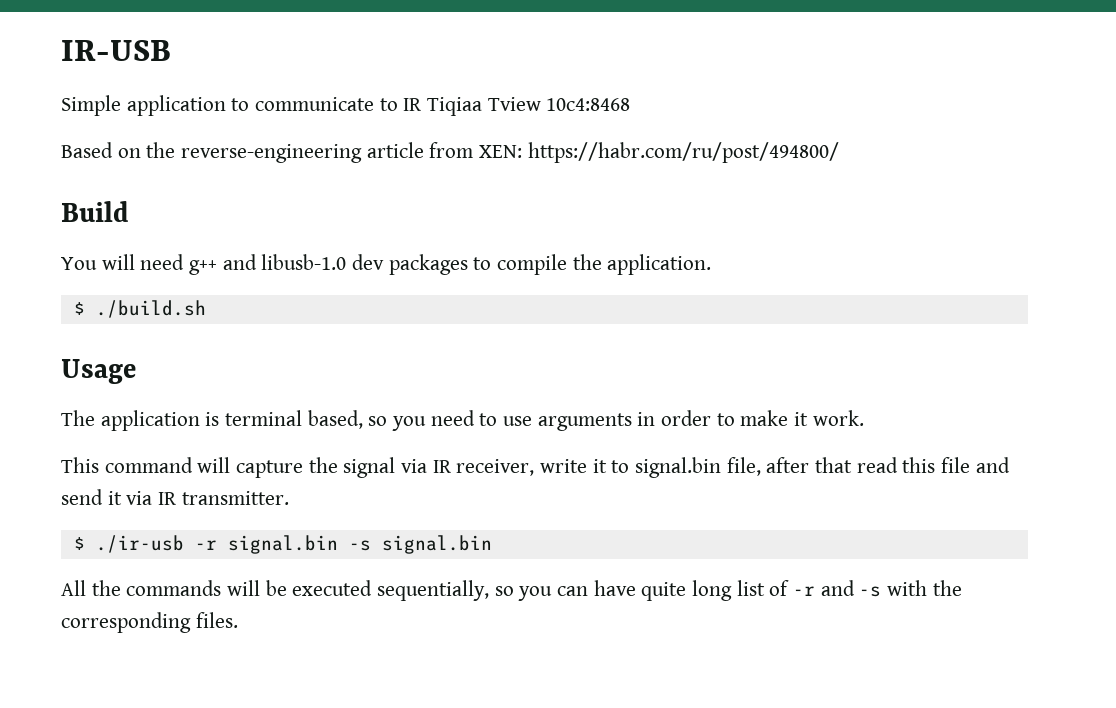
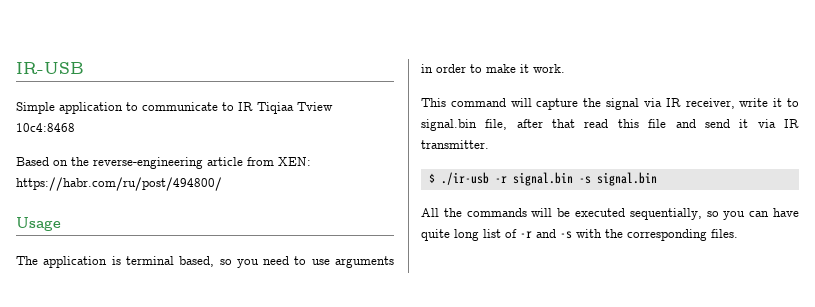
- Build
- You will need g++ and libusb-1.0 dev packages to compile the application.
- $ ./build.sh

